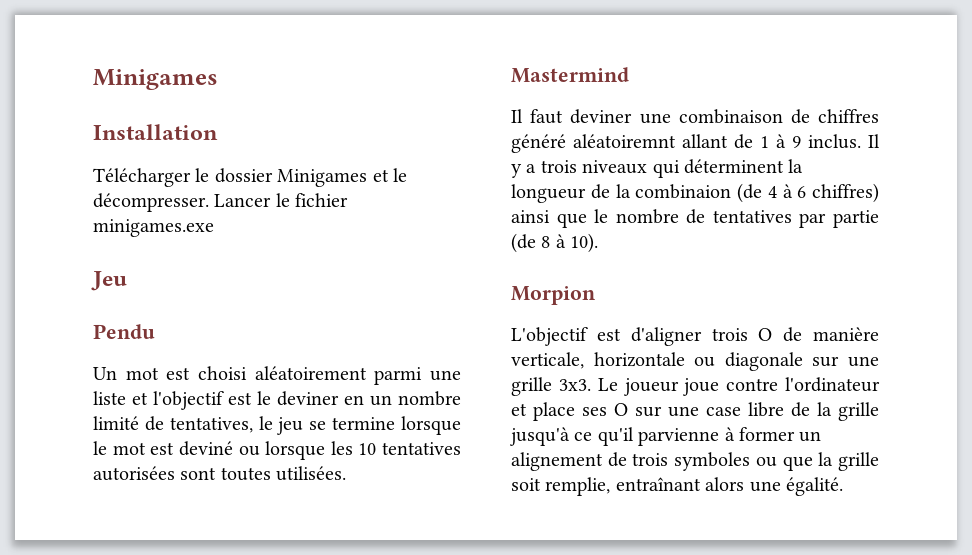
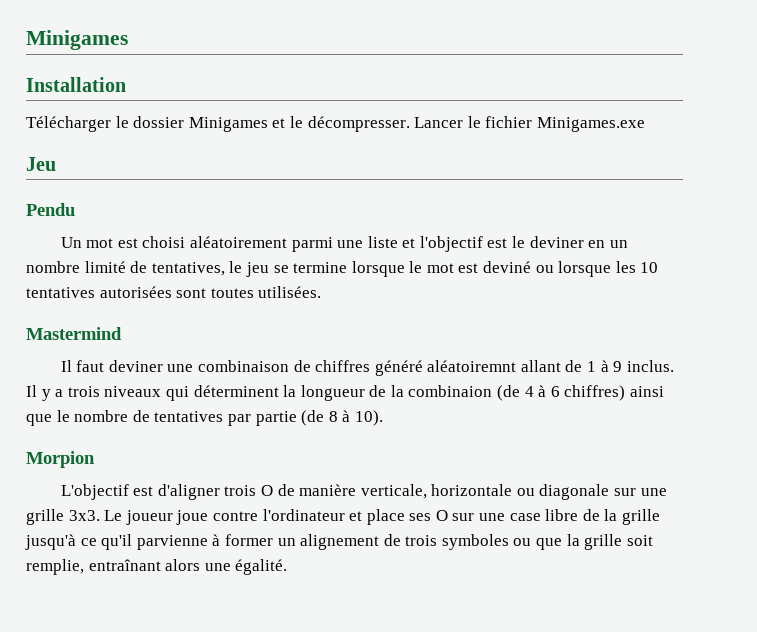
- Lancer le fichier minigames.exe
+ Lancer le fichier Minigames.exe

